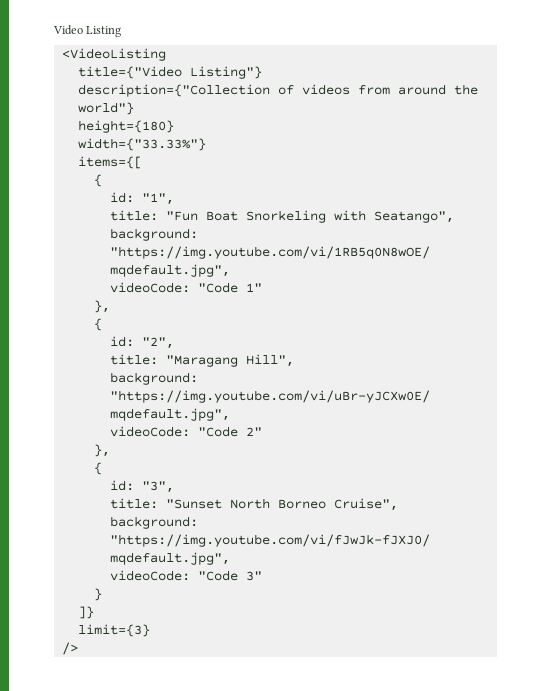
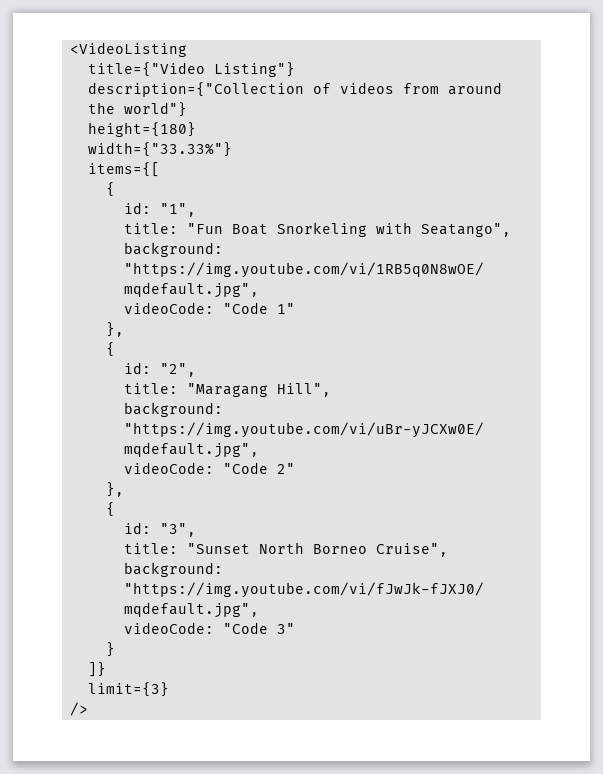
- Video Listing

